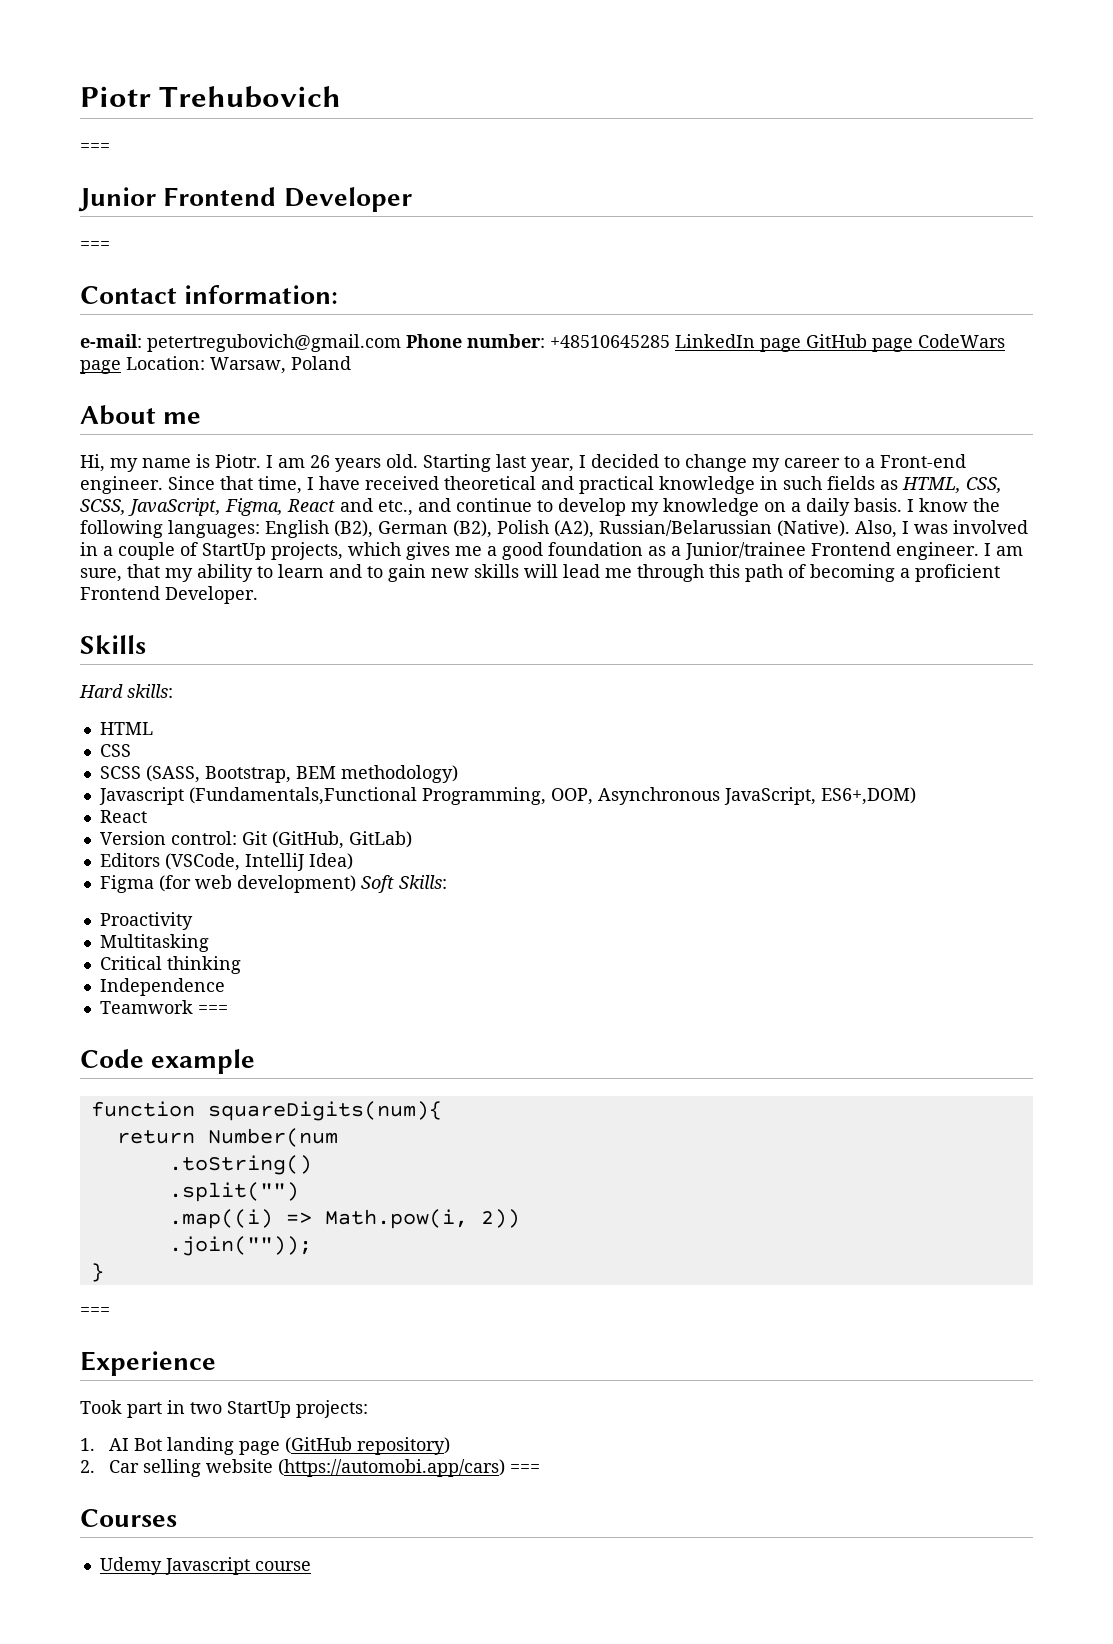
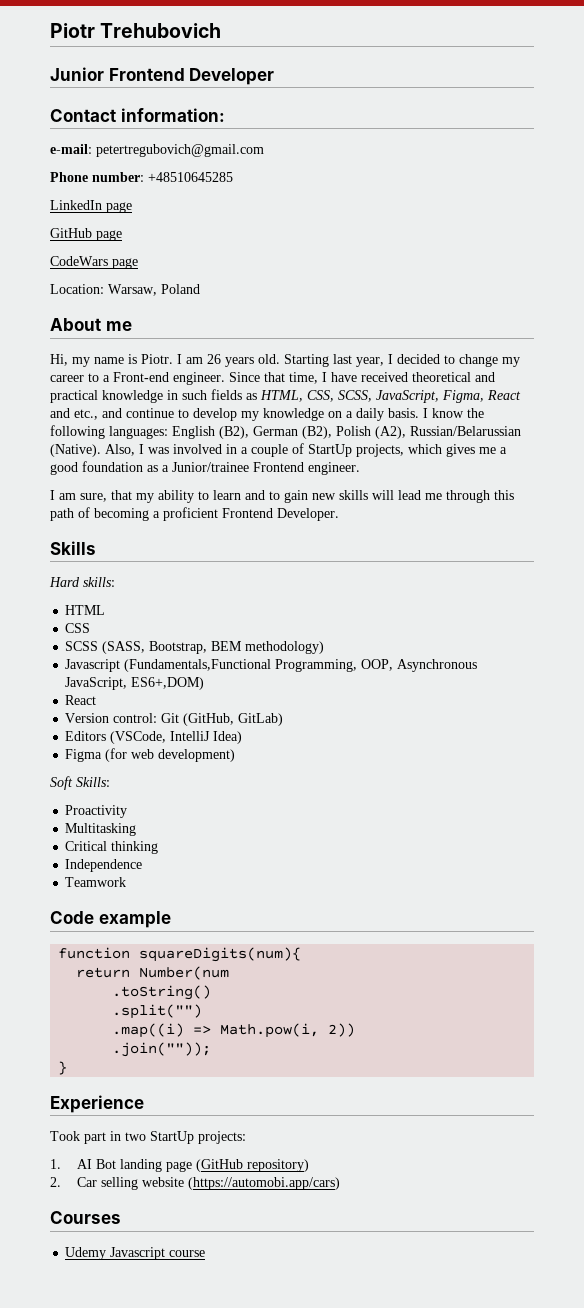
  Piotr Trehubovich
- ===
  Junior Frontend Developer
- ===
- e-mail: petertregubovich@gmail.com Phone number: +48510645285 LinkedIn page GitHub page CodeWars page Location: Warsaw, Poland
+ e-mail: petertregubovich@gmail.com
+ Phone number: +48510645285
+ LinkedIn page
+ GitHub page
+ CodeWars page
+ Location: Warsaw, Poland
- Also, I was involved in a couple of StartUp projects, which gives me a good foundation as a Junior/trainee Frontend engineer. I am sure, that my ability to learn and to gain new skills will lead me through this path of becoming a proficient Frontend Developer.
+ Also, I was involved in a couple of StartUp projects, which gives me a good foundation as a Junior/trainee Frontend engineer.
+ I am sure, that my ability to learn and to gain new skills will lead me through this path of becoming a proficient Frontend Developer.
- Figma (for web development) Soft Skills:
+ Figma (for web development)
+ Soft Skills:
- Teamwork ===
+ Teamwork
  }
- ===
- 2. Car selling website (https://automobi.app/cars) ===
+ 2. Car selling website (https://automobi.app/cars)

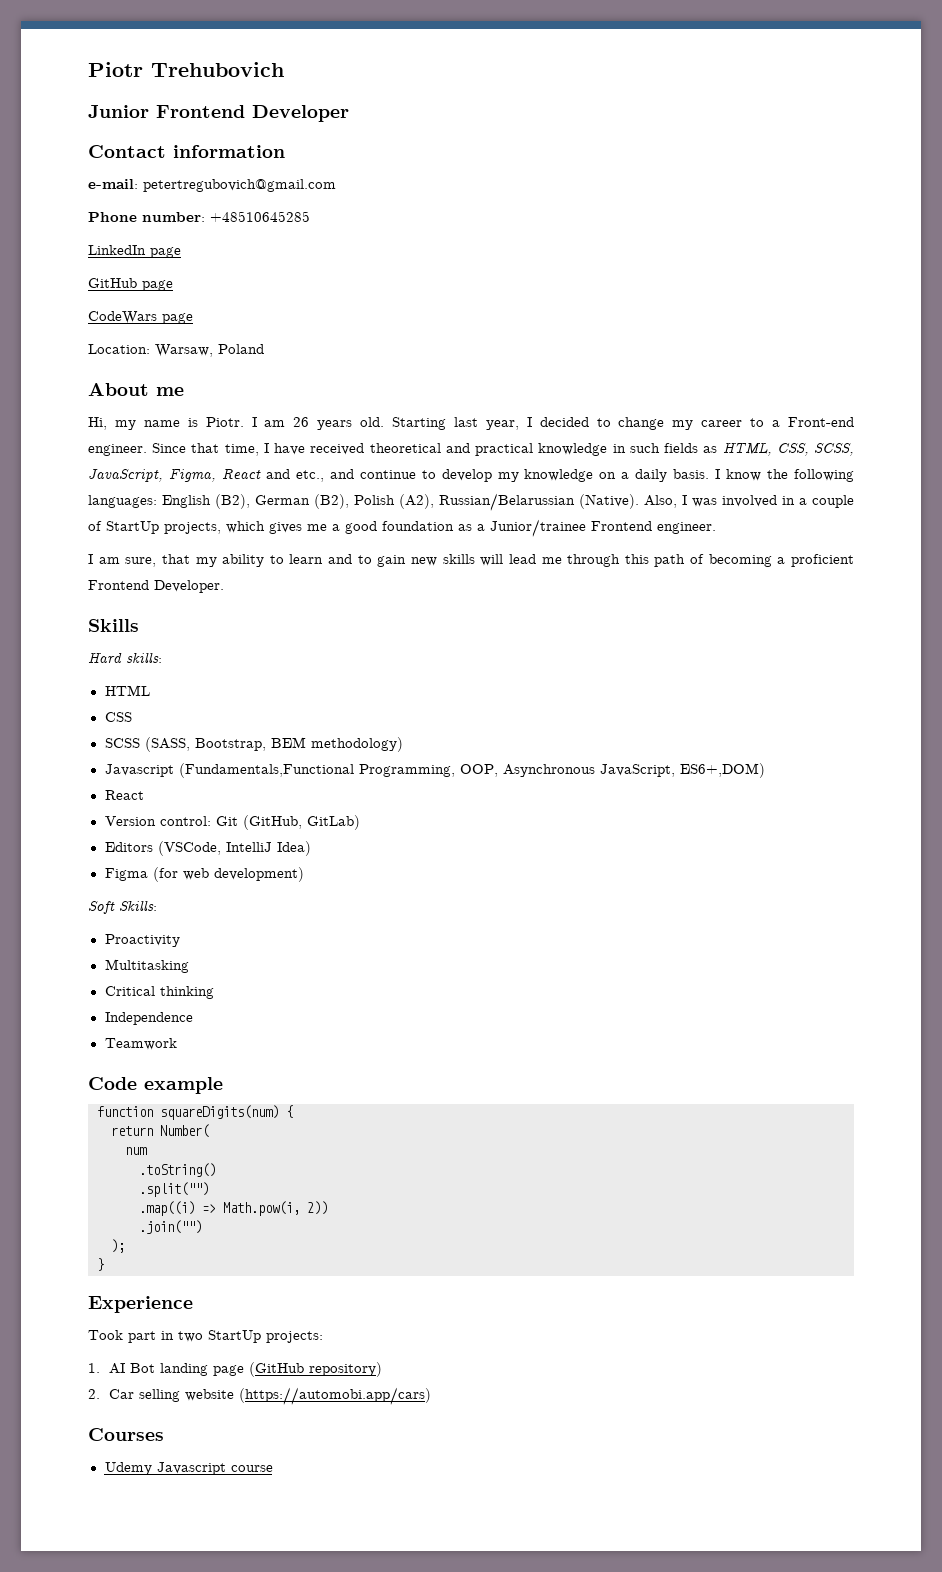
- Contact information:
+ Contact information
- function squareDigits(num){
+ function squareDigits(num) {
- return Number(num
+ return Number(
+ num
- .join(""));
+ .join("")
+ );

